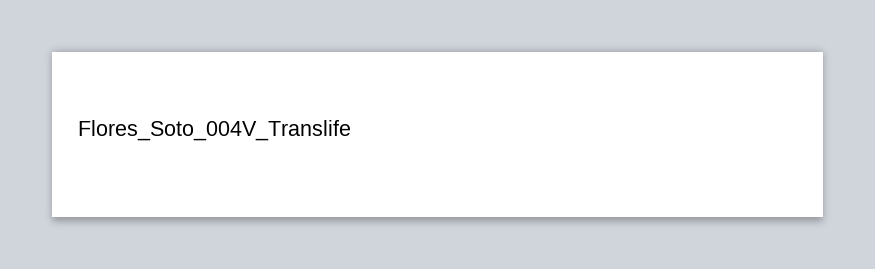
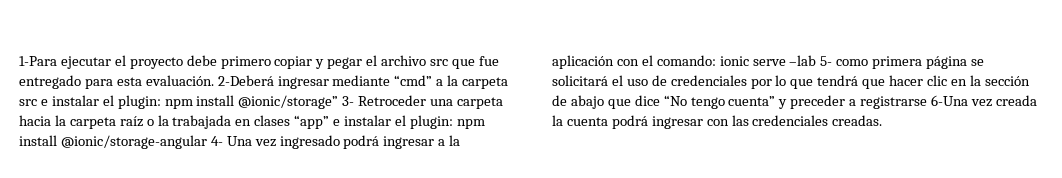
- Flores_Soto_004V_Translife
+ 1-Para ejecutar el proyecto debe primero copiar y pegar el archivo src que fue entregado para esta evaluación. 2-Deberá ingresar mediante “cmd” a la carpeta src e instalar el plugin: npm install @ionic/storage” 3- Retroceder una carpeta hacia la carpeta raíz o la trabajada en clases “app” e instalar el plugin: npm install @ionic/storage-angular 4- Una vez ingresado podrá ingresar a la aplicación con el comando: ionic serve –lab 5- como primera página se solicitará el uso de credenciales por lo que tendrá que hacer clic en la sección de abajo que dice “No tengo cuenta” y preceder a registrarse 6-Una vez creada la cuenta podrá ingresar con las credenciales creadas.

